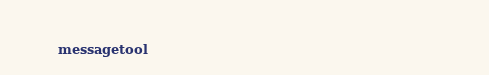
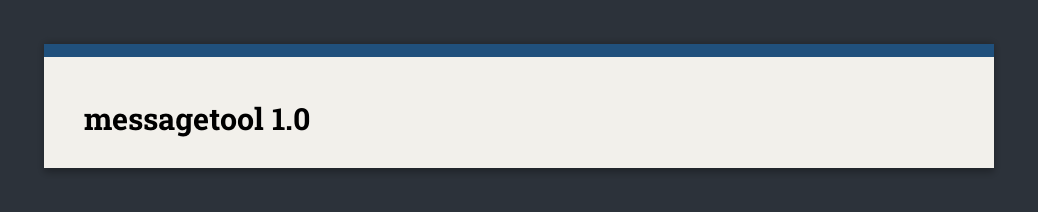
- messagetool
+ messagetool 1.0

